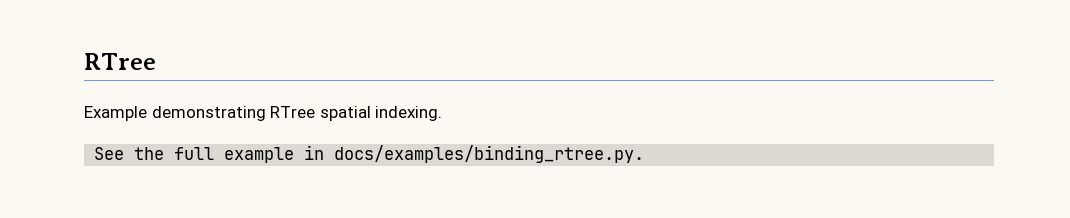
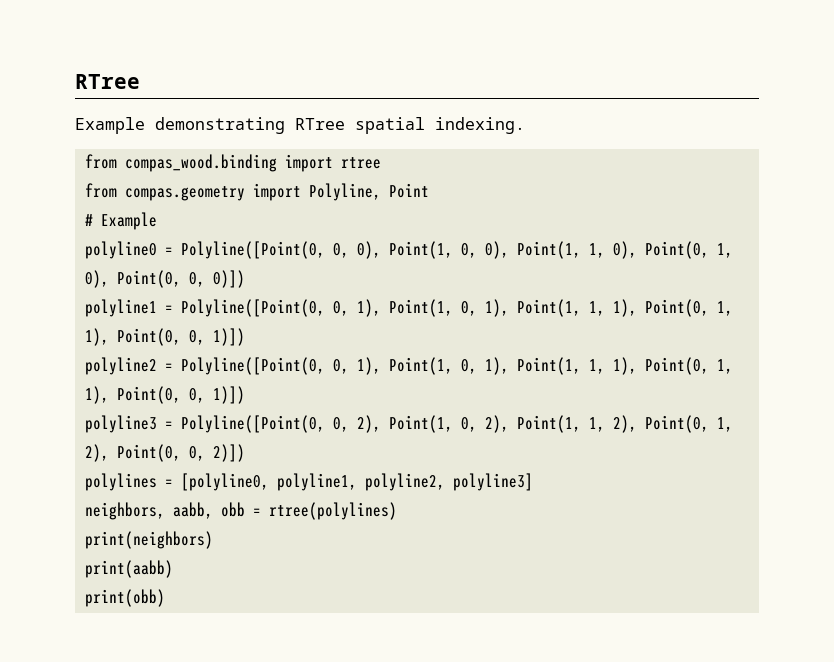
- See the full example in docs/examples/binding_rtree.py.
+ from compas_wood.binding import rtree
+ from compas.geometry import Polyline, Point
+ # Example
+ polyline0 = Polyline([Point(0, 0, 0), Point(1, 0, 0), Point(1, 1, 0), Point(0, 1, 0), Point(0, 0, 0)])
+ polyline1 = Polyline([Point(0, 0, 1), Point(1, 0, 1), Point(1, 1, 1), Point(0, 1, 1), Point(0, 0, 1)])
+ polyline2 = Polyline([Point(0, 0, 1), Point(1, 0, 1), Point(1, 1, 1), Point(0, 1, 1), Point(0, 0, 1)])
+ polyline3 = Polyline([Point(0, 0, 2), Point(1, 0, 2), Point(1, 1, 2), Point(0, 1, 2), Point(0, 0, 2)])
+ polylines = [polyline0, polyline1, polyline2, polyline3]
+ neighbors, aabb, obb = rtree(polylines)
+ print(neighbors)
+ print(aabb)
+ print(obb)

